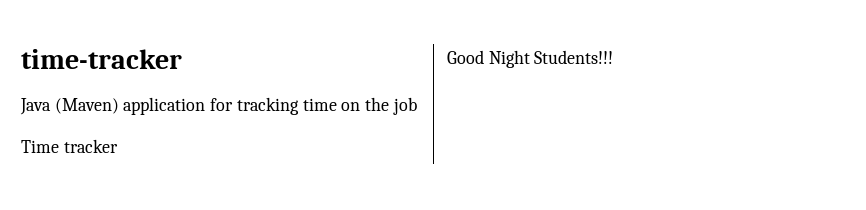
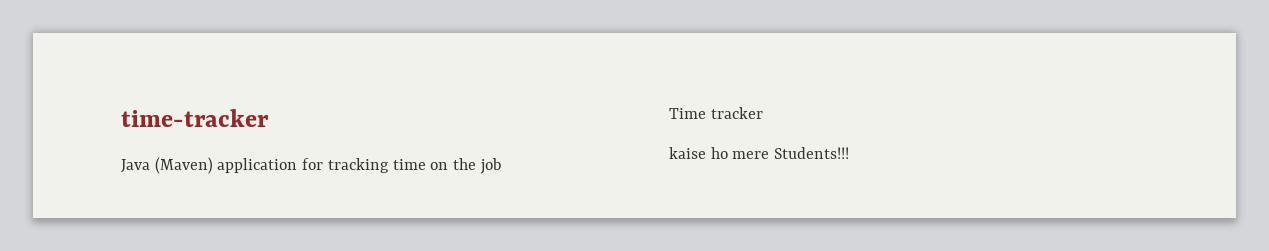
- Good Night Students!!!
+ kaise ho mere Students!!!

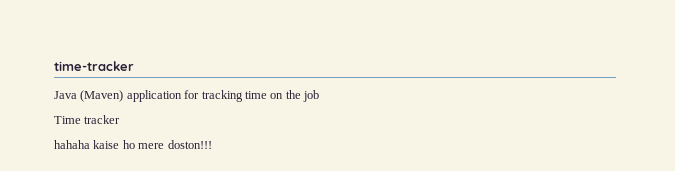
- kaise ho mere Students!!!
+ hahaha kaise ho mere doston!!!

